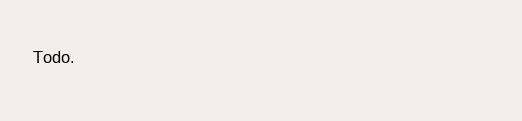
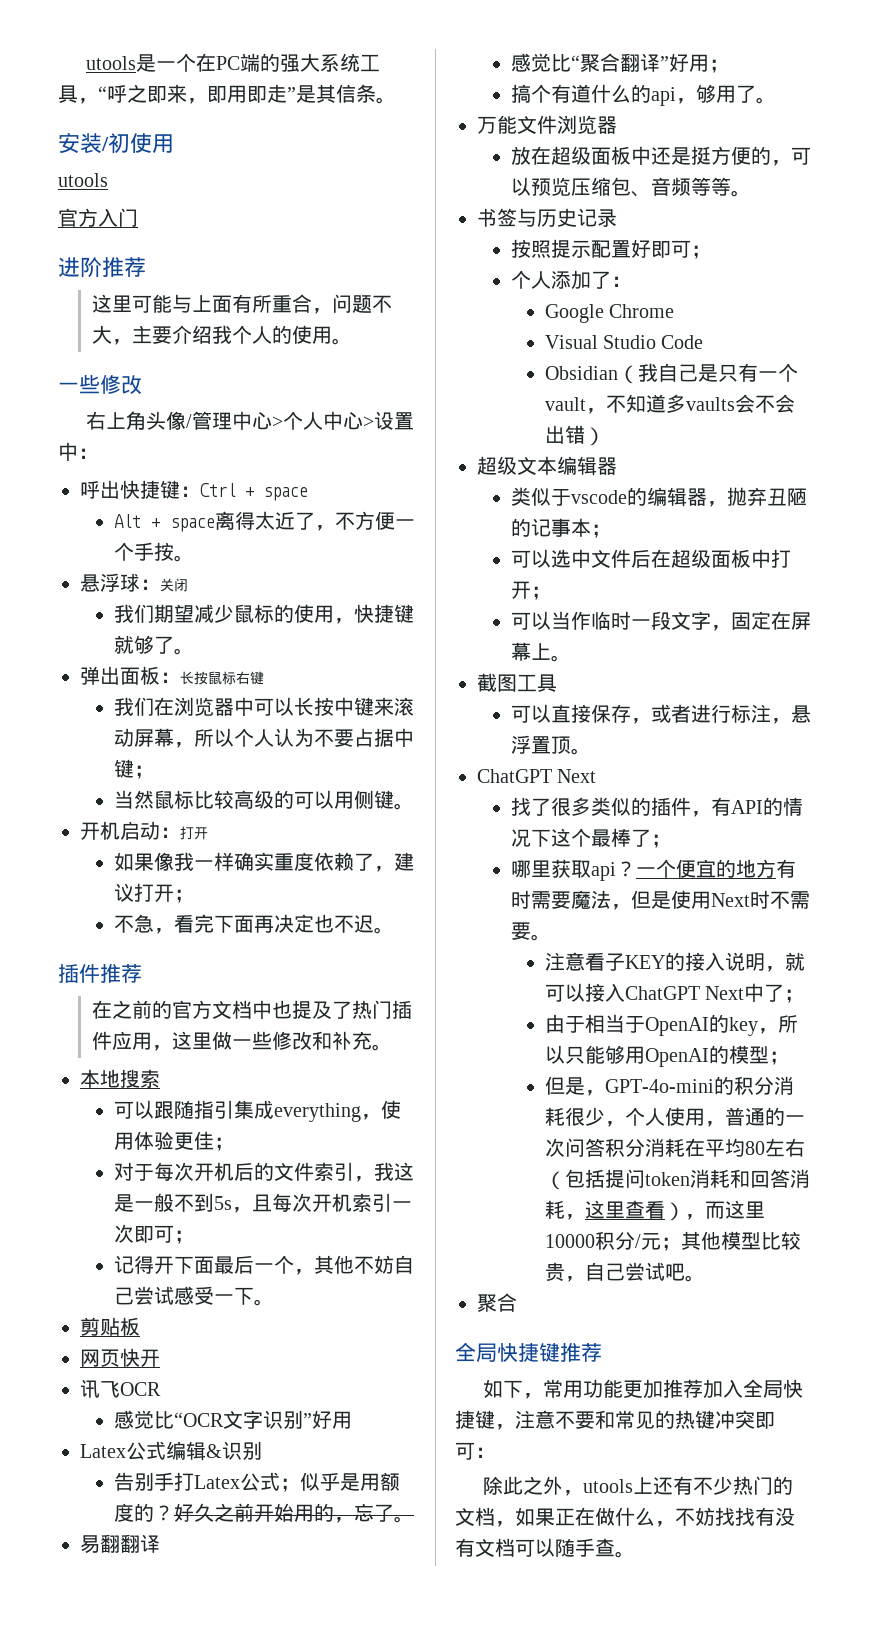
- Todo.
+ utools是一个在PC端的强大系统工具，“呼之即来，即用即走”是其信条。
+ 安装/初使用
+ utools
+ 官方入门
+ 进阶推荐
+ 这里可能与上面有所重合，问题不大，主要介绍我个人的使用。
+ 一些修改
+ 右上角头像/管理中心>个人中心>设置中：
+ 呼出快捷键：Ctrl + space
+ Alt + space离得太近了，不方便一个手按。
+ 悬浮球：关闭
+ 我们期望减少鼠标的使用，快捷键就够了。
+ 弹出面板：长按鼠标右键
+ 我们在浏览器中可以长按中键来滚动屏幕，所以个人认为不要占据中键；
+ 当然鼠标比较高级的可以用侧键。
+ 开机启动：打开
+ 如果像我一样确实重度依赖了，建议打开；
+ 不急，看完下面再决定也不迟。
+ 插件推荐
+ 在之前的官方文档中也提及了热门插件应用，这里做一些修改和补充。
+ 本地搜索
+ 可以跟随指引集成everything，使用体验更佳；
+ 对于每次开机后的文件索引，我这是一般不到5s，且每次开机索引一次即可；
+ 记得开下面最后一个，其他不妨自己尝试感受一下。
+ 剪贴板
+ 网页快开
+ 讯飞OCR
+ 感觉比“OCR文字识别”好用
+ Latex公式编辑&识别
+ 告别手打Latex公式；似乎是用额度的？好久之前开始用的，忘了。
+ 易翻翻译
+ 感觉比“聚合翻译”好用；
+ 搞个有道什么的api，够用了。
+ 万能文件浏览器
+ 放在超级面板中还是挺方便的，可以预览压缩包、音频等等。
+ 书签与历史记录
+ 按照提示配置好即可；
+ 个人添加了：
+ Google Chrome
+ Visual Studio Code
+ Obsidian（我自己是只有一个vault，不知道多vaults会不会出错）
+ 超级文本编辑器
+ 类似于vscode的编辑器，抛弃丑陋的记事本；
+ 可以选中文件后在超级面板中打开；
+ 可以当作临时一段文字，固定在屏幕上。
+ 截图工具
+ 可以直接保存，或者进行标注，悬浮置顶。
+ ChatGPT Next
+ 找了很多类似的插件，有API的情况下这个最棒了；
+ 哪里获取api？一个便宜的地方有时需要魔法，但是使用Next时不需要。
+ 注意看子KEY的接入说明，就可以接入ChatGPT Next中了；
+ 由于相当于OpenAI的key，所以只能够用OpenAI的模型；
+ 但是，GPT-4o-mini的积分消耗很少，个人使用，普通的一次问答积分消耗在平均80左右（包括提问token消耗和回答消耗，这里查看），而这里10000积分/元；其他模型比较贵，自己尝试吧。
+ 聚合
+ 全局快捷键推荐
+ 如下，常用功能更加推荐加入全局快捷键，注意不要和常见的热键冲突即可：
+ 除此之外，utools上还有不少热门的文档，如果正在做什么，不妨找找有没有文档可以随手查。

